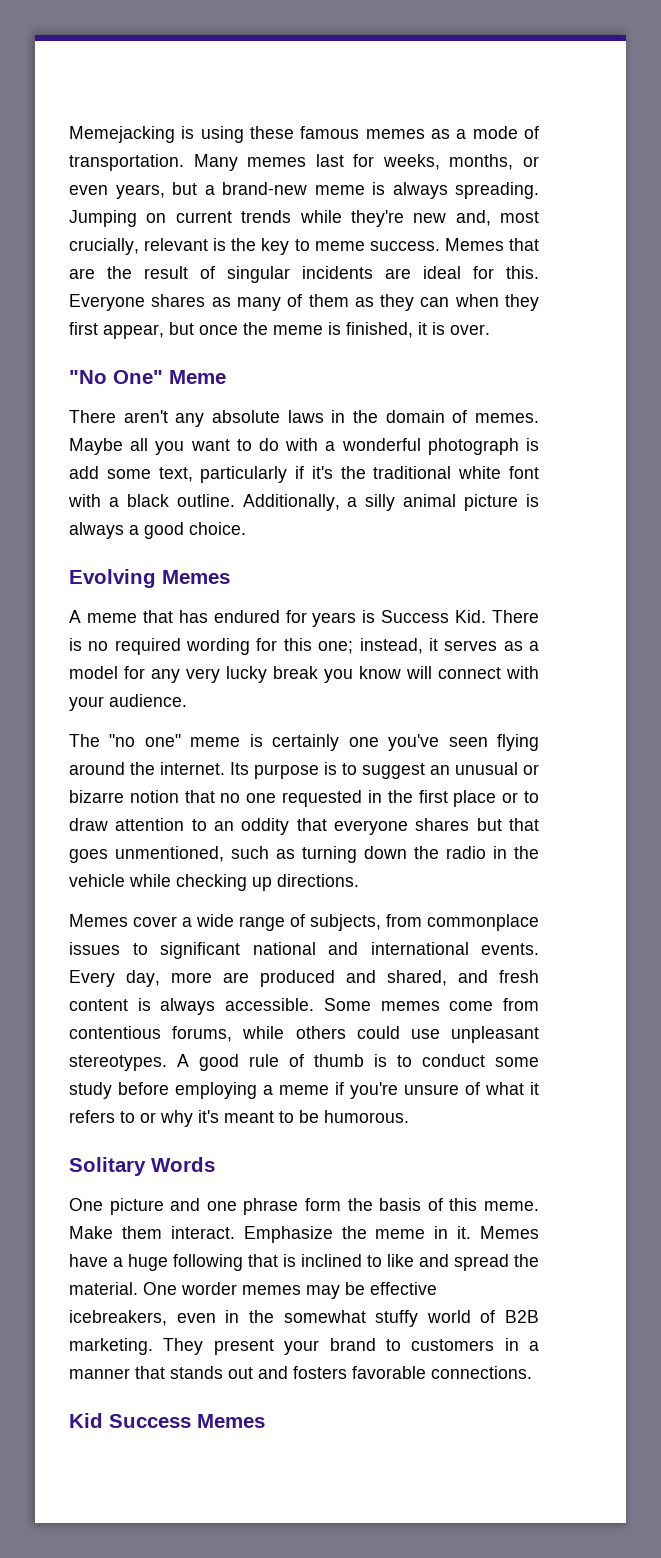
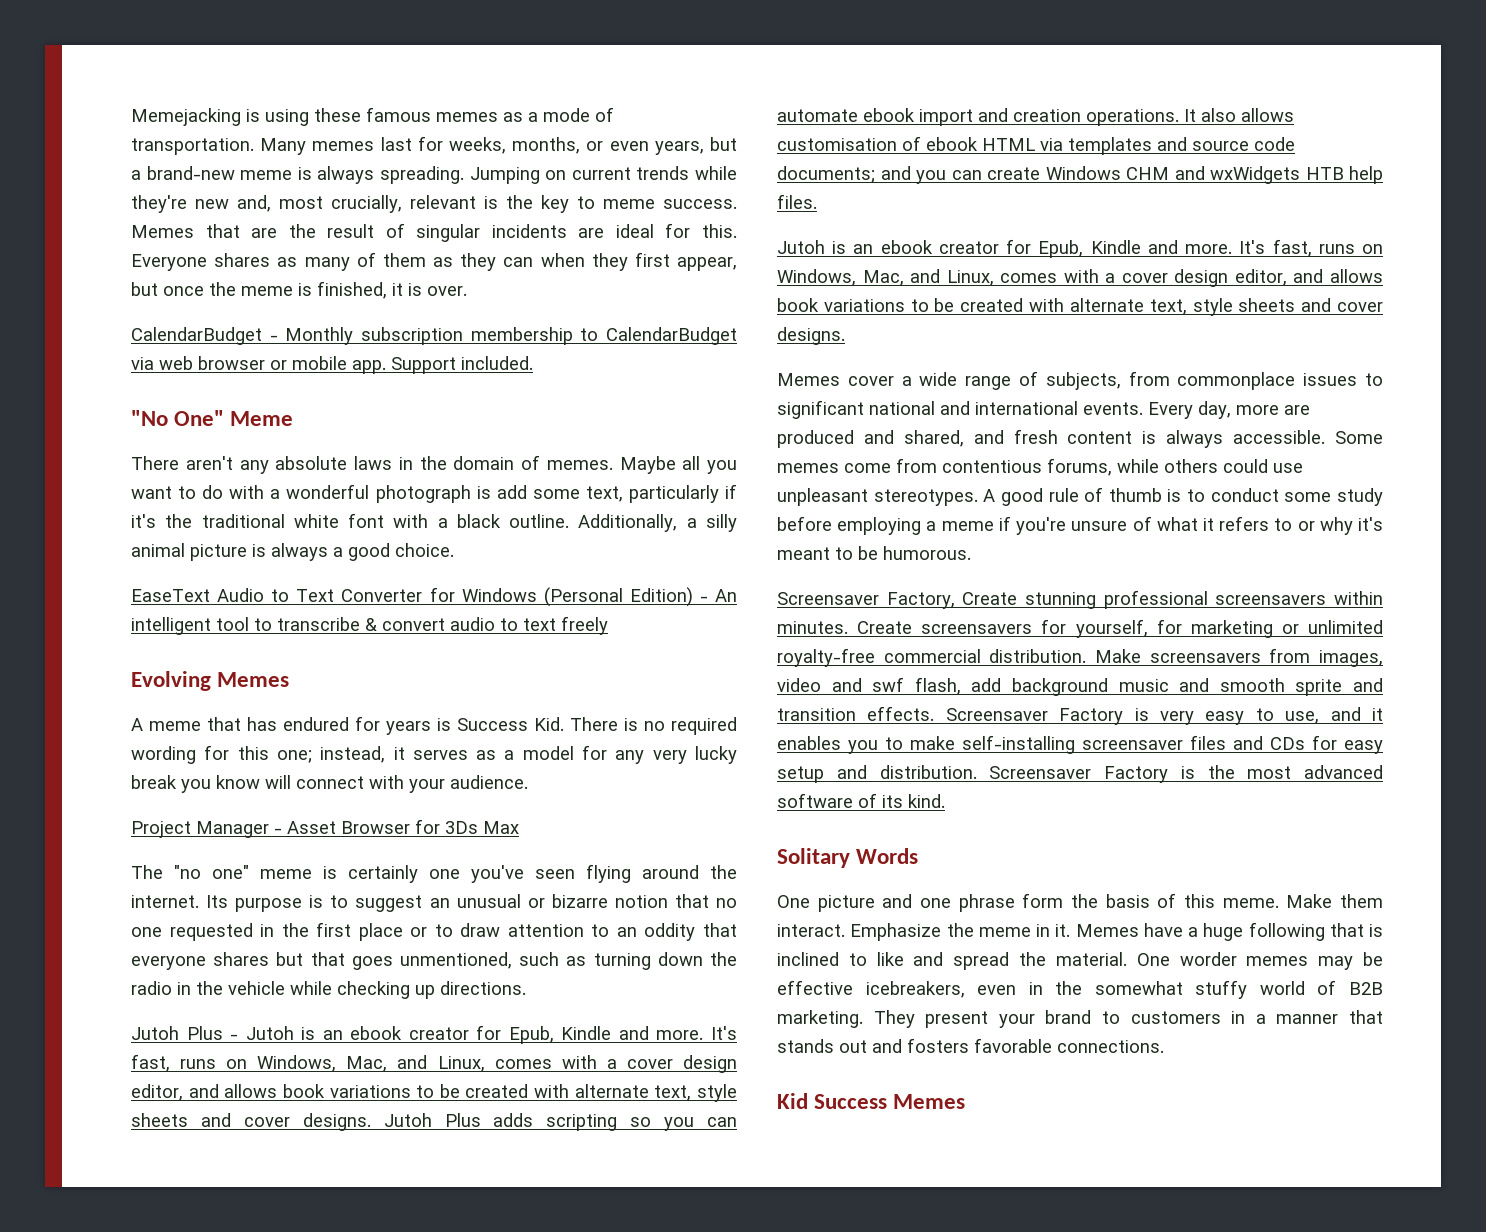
+ CalendarBudget - Monthly subscription membership to CalendarBudget via web browser or mobile app. Support included.
+ EaseText Audio to Text Converter for Windows (Personal Edition) - An intelligent tool to transcribe & convert audio to text freely
+ Project Manager - Asset Browser for 3Ds Max
+ Jutoh Plus - Jutoh is an ebook creator for Epub, Kindle and more. It's fast, runs on Windows, Mac, and Linux, comes with a cover design editor, and allows book variations to be created with alternate text, style sheets and cover designs. Jutoh Plus adds scripting so you can automate ebook import and creation operations. It also allows customisation of ebook HTML via templates and source code documents; and you can create Windows CHM and wxWidgets HTB help files.
+ Jutoh is an ebook creator for Epub, Kindle and more. It's fast, runs on Windows, Mac, and Linux, comes with a cover design editor, and allows book variations to be created with alternate text, style sheets and cover designs.
+ Screensaver Factory, Create stunning professional screensavers within minutes. Create screensavers for yourself, for marketing or unlimited royalty-free commercial distribution. Make screensavers from images, video and swf flash, add background music and smooth sprite and transition effects. Screensaver Factory is very easy to use, and it enables you to make self-installing screensaver files and CDs for easy setup and distribution. Screensaver Factory is the most advanced software of its kind.

